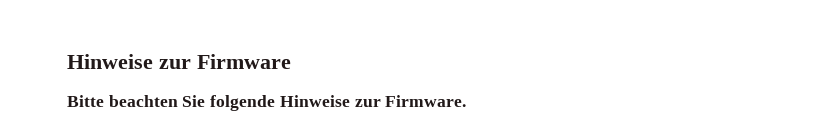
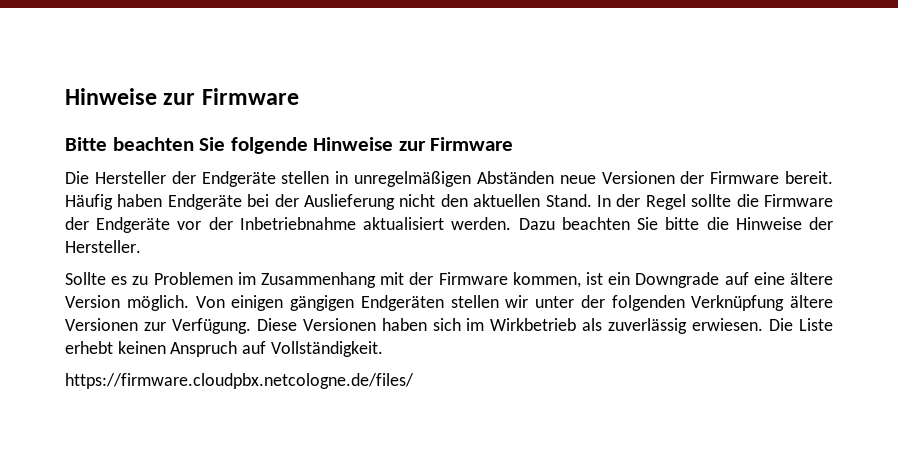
- Bitte beachten Sie folgende Hinweise zur Firmware.
+ Bitte beachten Sie folgende Hinweise zur Firmware
+ Die Hersteller der Endgeräte stellen in unregelmäßigen Abständen neue Versionen der Firmware bereit. Häufig haben Endgeräte bei der Auslieferung nicht den aktuellen Stand. In der Regel sollte die Firmware der Endgeräte vor der Inbetriebnahme aktualisiert werden. Dazu beachten Sie bitte die Hinweise der Hersteller.
+ Sollte es zu Problemen im Zusammenhang mit der Firmware kommen, ist ein Downgrade auf eine ältere Version möglich. Von einigen gängigen Endgeräten stellen wir unter der folgenden Verknüpfung ältere Versionen zur Verfügung. Diese Versionen haben sich im Wirkbetrieb als zuverlässig erwiesen. Die Liste erhebt keinen Anspruch auf Vollständigkeit.
+ https://firmware.cloudpbx.netcologne.de/files/

